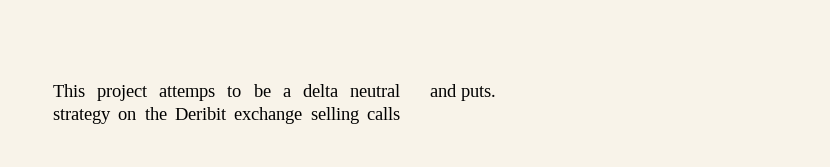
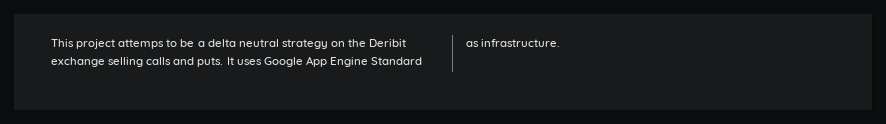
+ It uses Google App Engine Standard as infrastructure.

